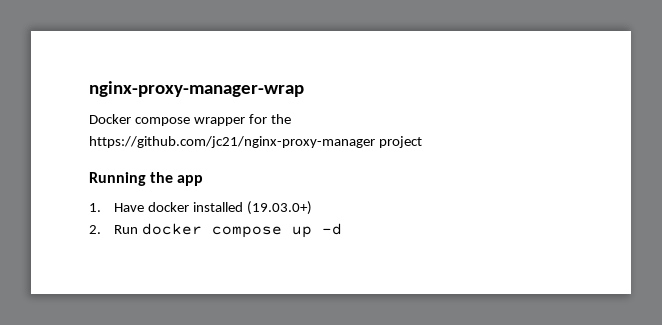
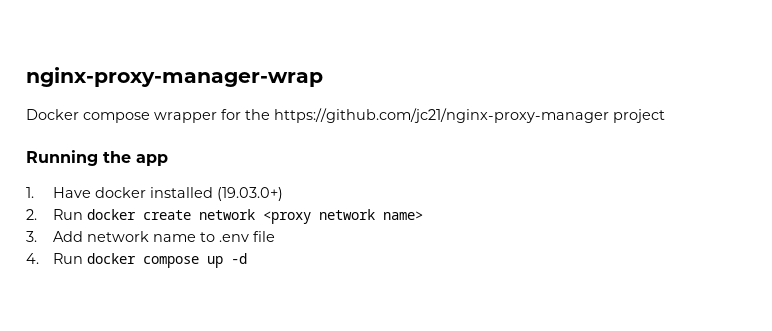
- 2. Run docker compose up -d
+ 2. Run docker create network <proxy network name>
+ 3. Add network name to .env file
+ 4. Run docker compose up -d

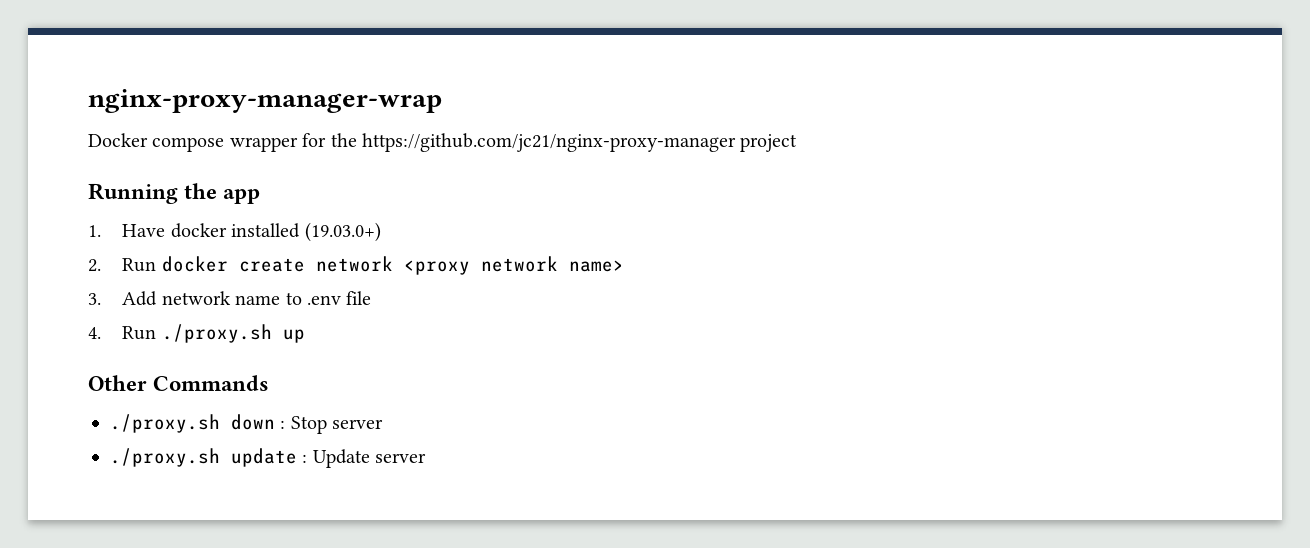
- 4. Run docker compose up -d
+ 4. Run ./proxy.sh up
+ Other Commands
+ ./proxy.sh down : Stop server
+ ./proxy.sh update : Update server

